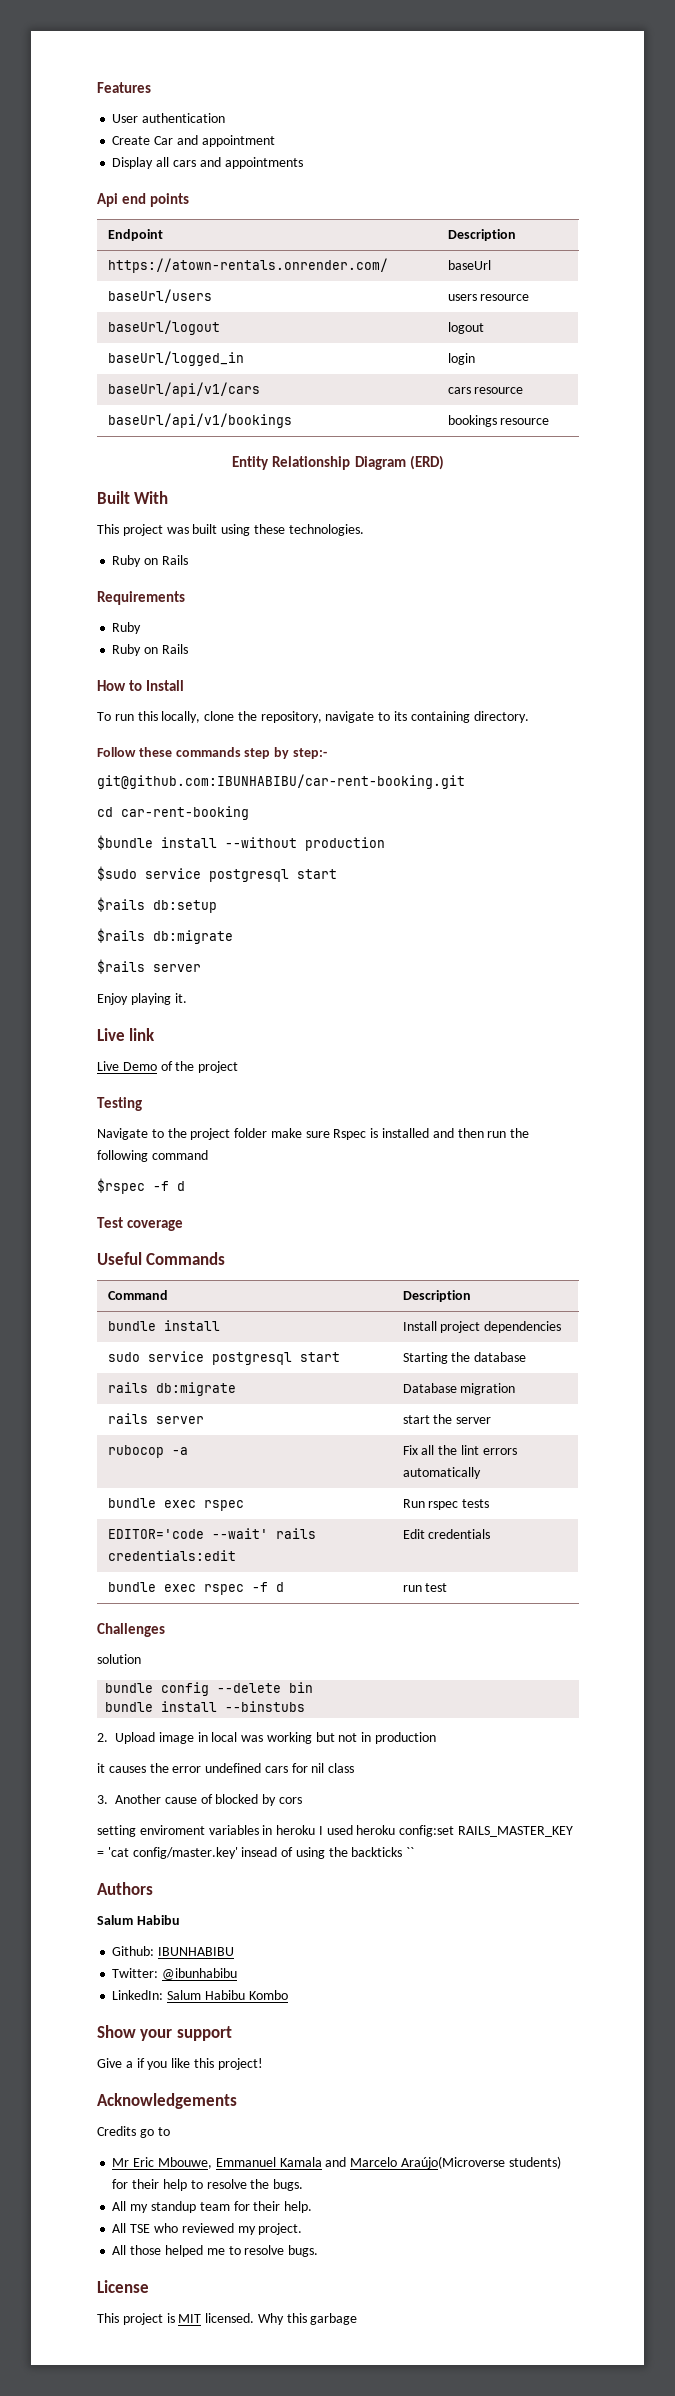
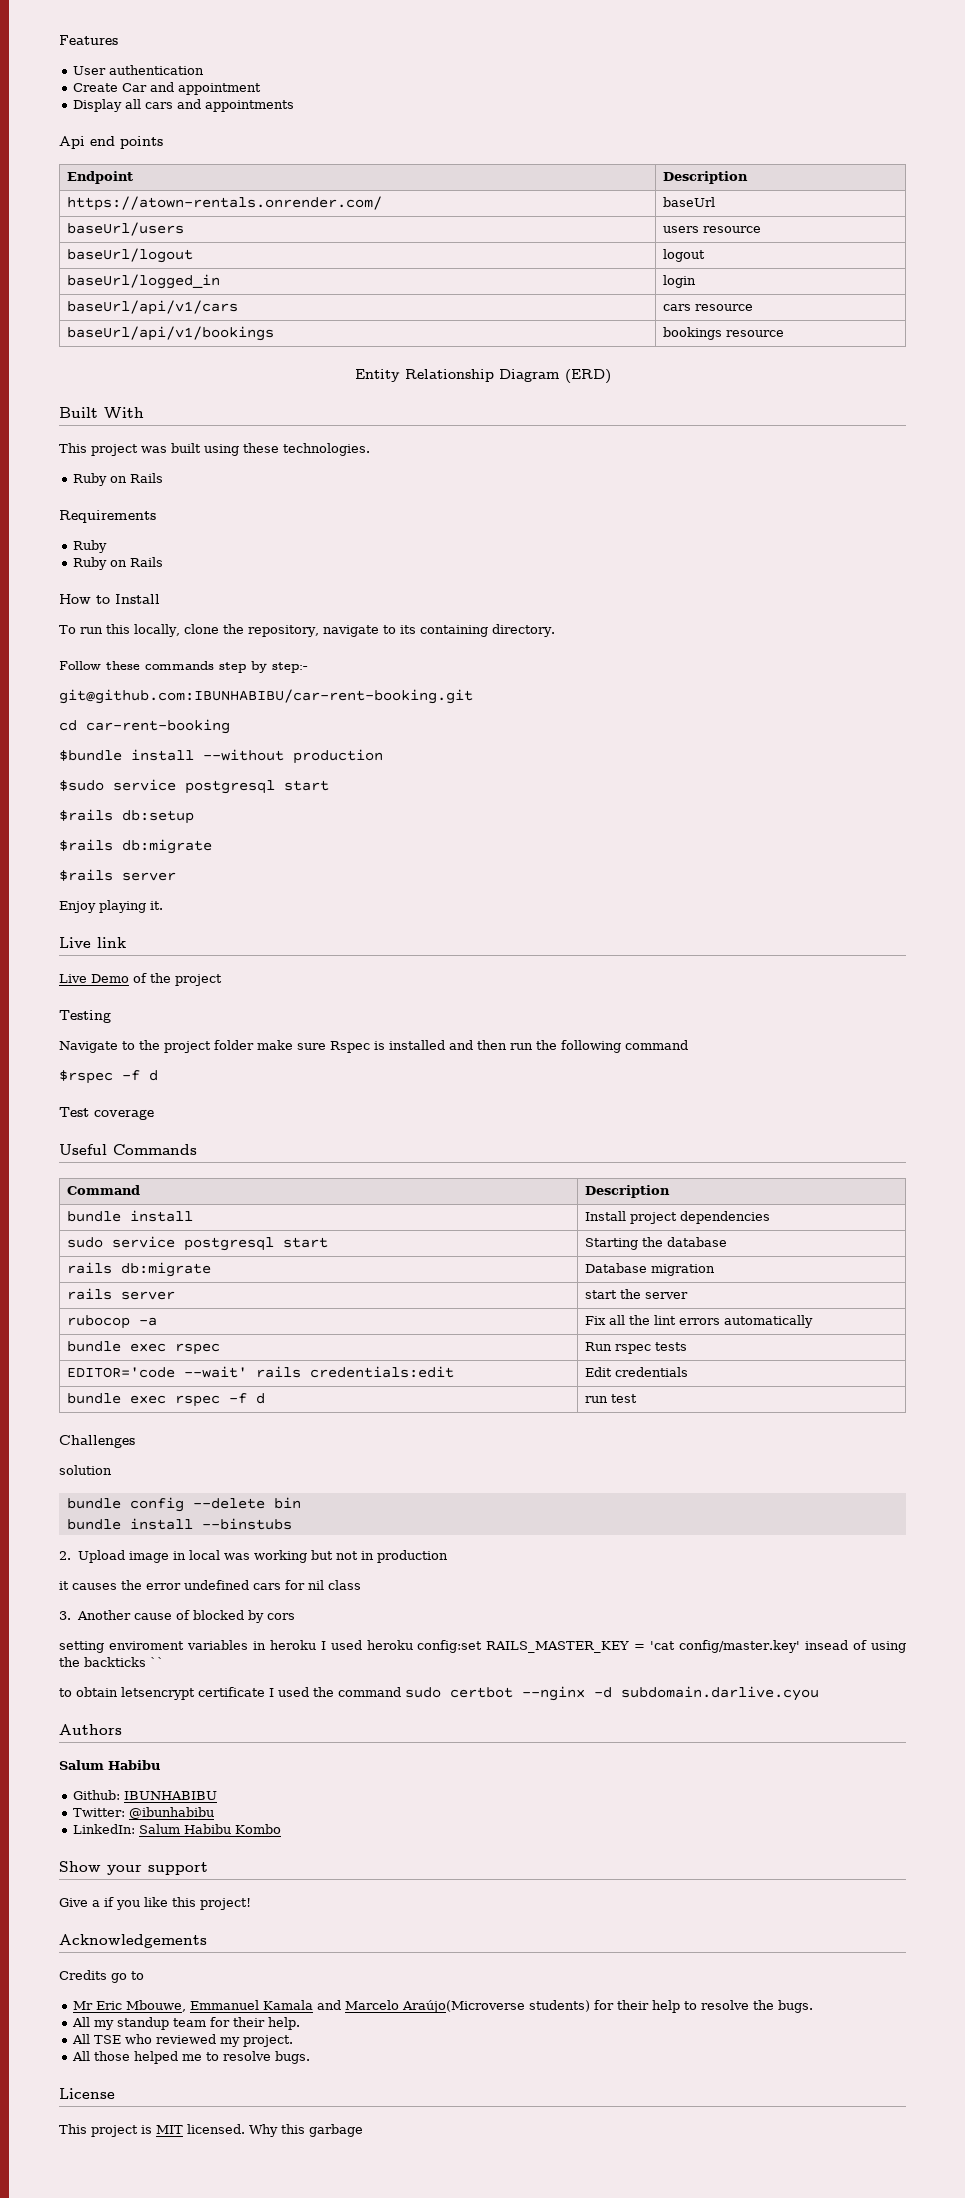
+ to obtain letsencrypt certificate I used the command sudo certbot --nginx -d subdomain.darlive.cyou

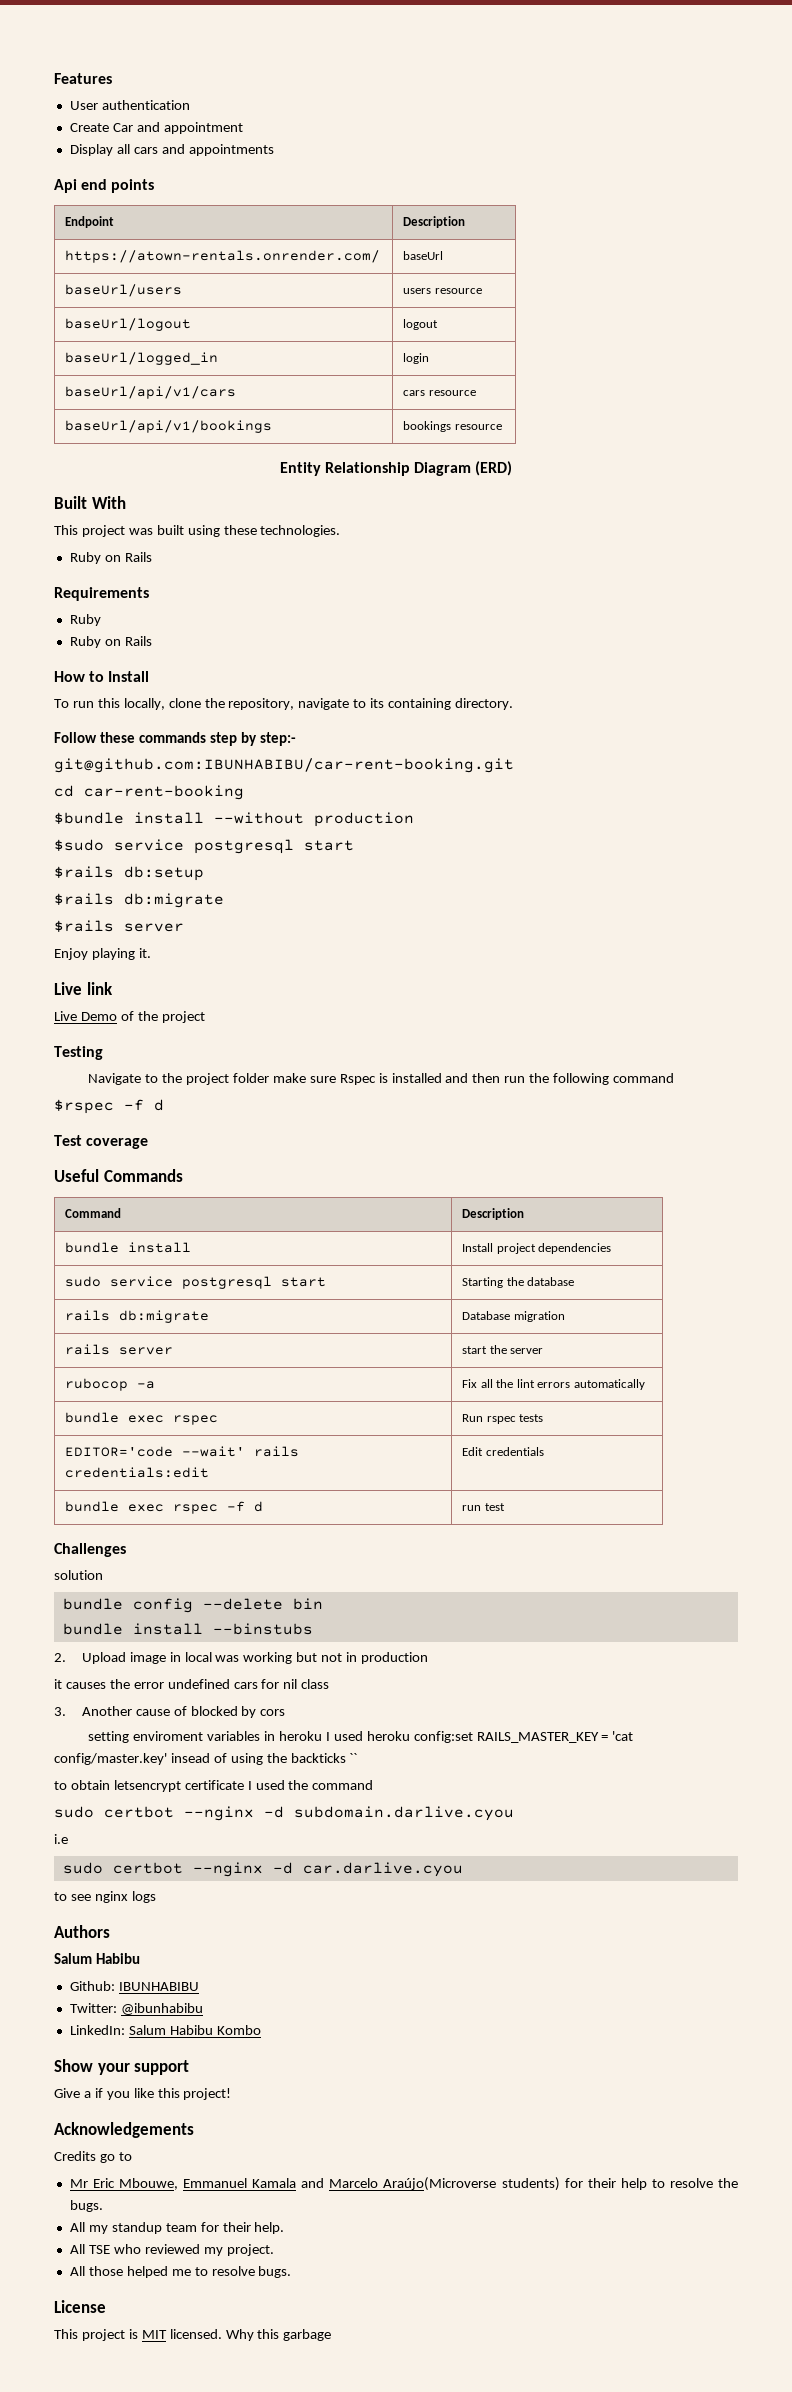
- to obtain letsencrypt certificate I used the command sudo certbot --nginx -d subdomain.darlive.cyou
+ to obtain letsencrypt certificate I used the command
+ sudo certbot --nginx -d subdomain.darlive.cyou
+ i.e
+ sudo certbot --nginx -d car.darlive.cyou
+ to see nginx logs

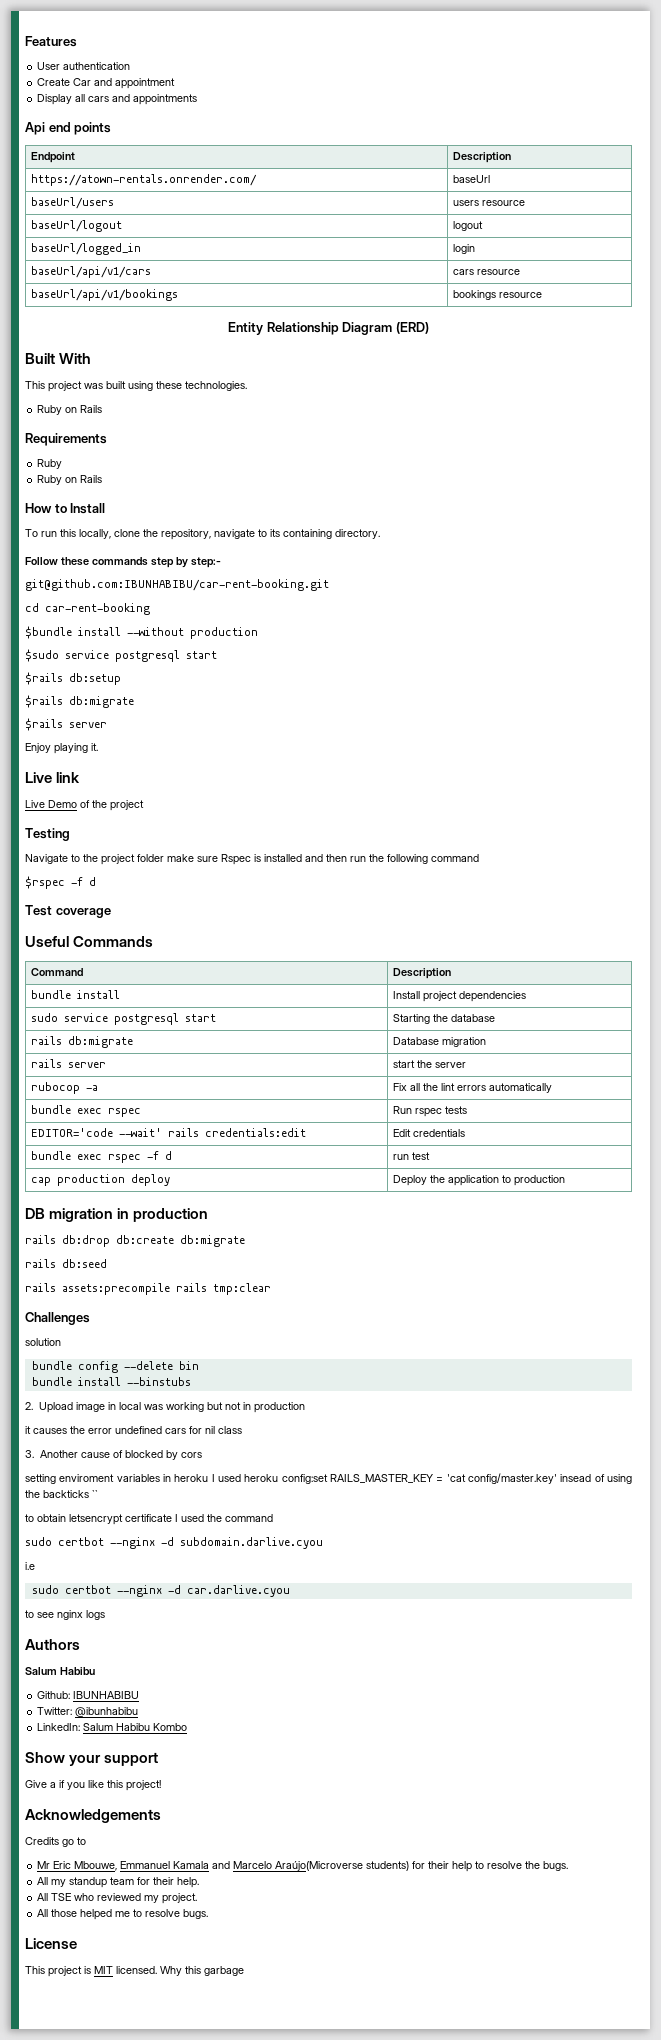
+ cap production deploy | Deploy the application to production
+ DB migration in production
+ rails db:drop db:create db:migrate
+ rails db:seed
+ rails assets:precompile rails tmp:clear

